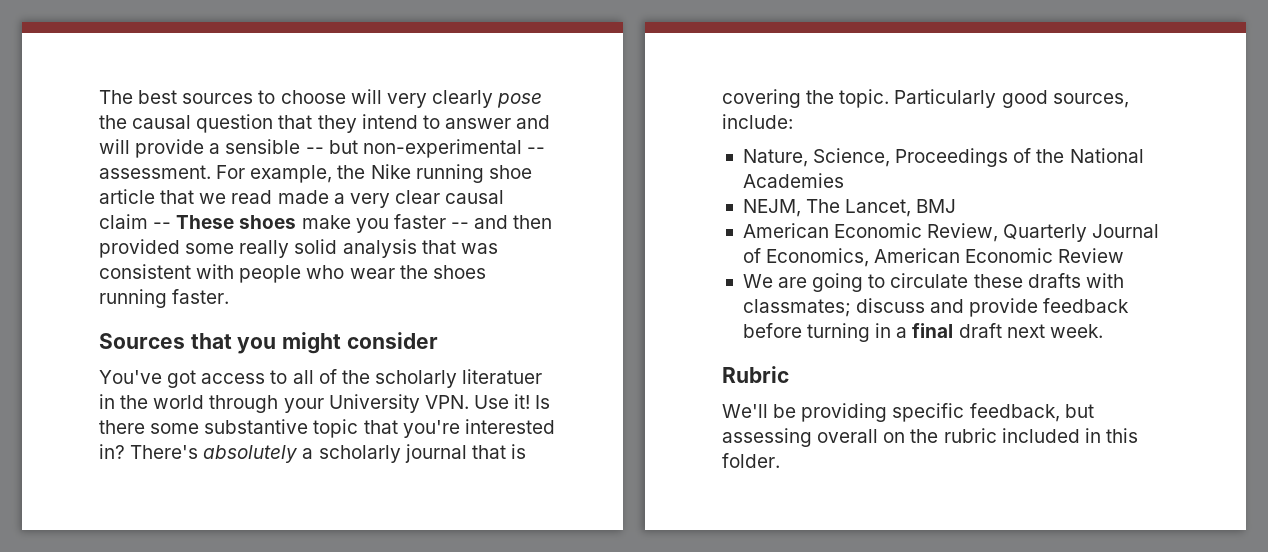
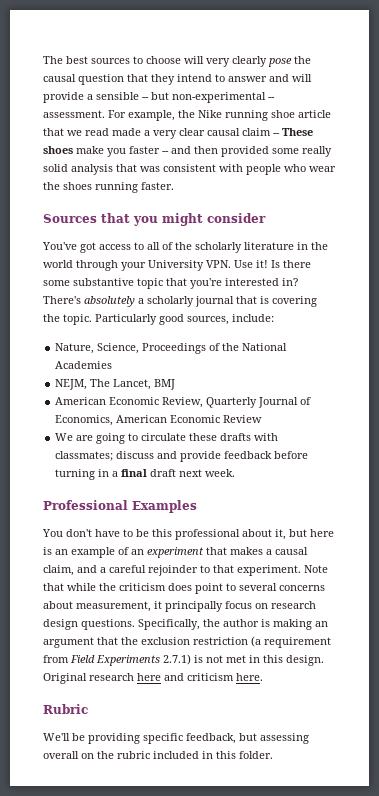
- You've got access to all of the scholarly literatuer in the world through your University VPN. Use it!
+ You've got access to all of the scholarly literature in the world through your University VPN. Use it!
+ Professional Examples
+ You don't have to be this professional about it, but here is an example of an experiment that makes a causal claim, and a careful rejoinder to that experiment. Note that while the criticism does point to several concerns about measurement, it principally focus on research design questions. Specifically, the author is making an argument that the exclusion restriction (a requirement from Field Experiments 2.7.1) is not met in this design. Original research here and criticism here.

